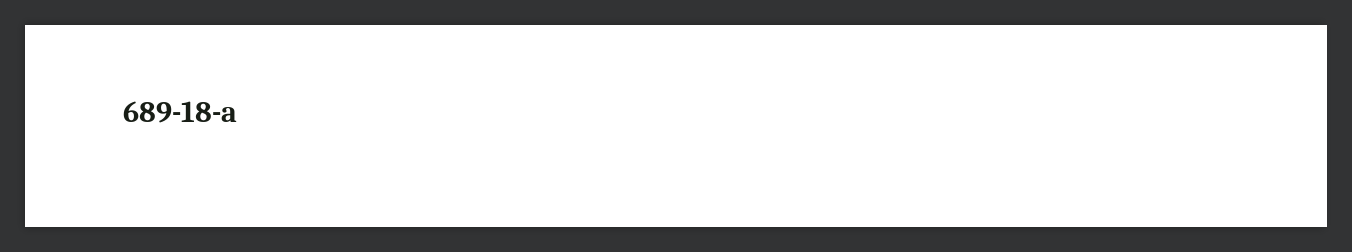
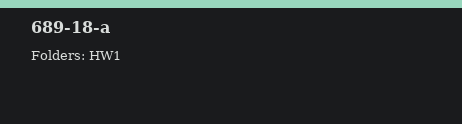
+ Folders: HW1

